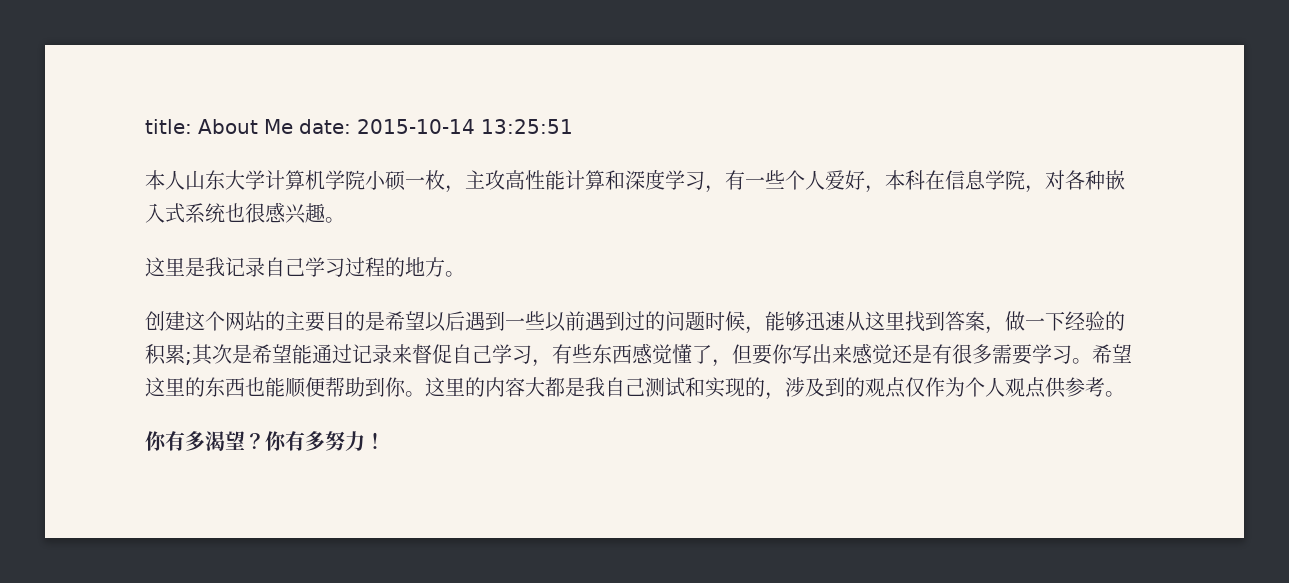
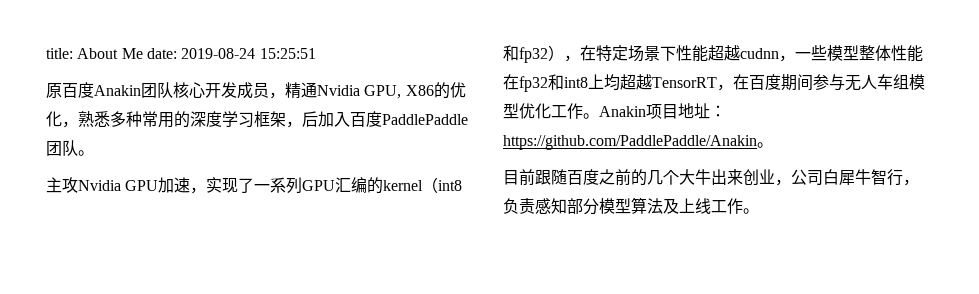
- title: About Me date: 2015-10-14 13:25:51
- 本人山东大学计算机学院小硕一枚，主攻高性能计算和深度学习，有一些个人爱好，本科在信息学院，对各种嵌入式系统也很感兴趣。
- 这里是我记录自己学习过程的地方。
- 创建这个网站的主要目的是希望以后遇到一些以前遇到过的问题时候，能够迅速从这里找到答案，做一下经验的积累;其次是希望能通过记录来督促自己学习，有些东西感觉懂了，但要你写出来感觉还是有很多需要学习。希望这里的东西也能顺便帮助到你。这里的内容大都是我自己测试和实现的，涉及到的观点仅作为个人观点供参考。
- 你有多渴望？你有多努力！
+ title: About Me date: 2019-08-24 15:25:51
+ 原百度Anakin团队核心开发成员，精通Nvidia GPU, X86的优化，熟悉多种常用的深度学习框架，后加入百度PaddlePaddle团队。
+ 主攻Nvidia GPU加速，实现了一系列GPU汇编的kernel（int8和fp32），在特定场景下性能超越cudnn，一些模型整体性能在fp32和int8上均超越TensorRT，在百度期间参与无人车组模型优化工作。Anakin项目地址：https://github.com/PaddlePaddle/Anakin。
+ 目前跟随百度之前的几个大牛出来创业，公司白犀牛智行，负责感知部分模型算法及上线工作。

